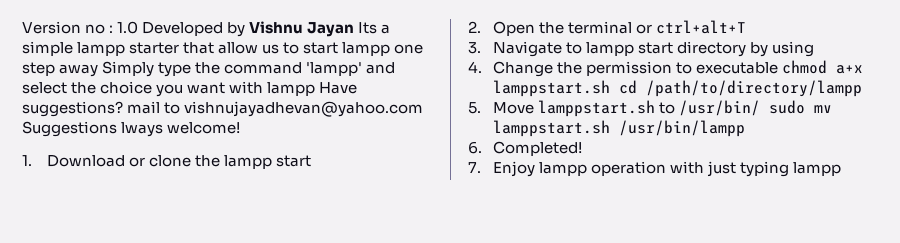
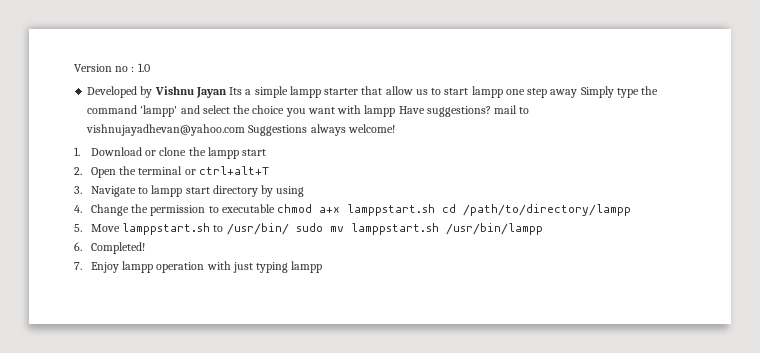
- Version no : 1.0 Developed by Vishnu Jayan Its a simple lampp starter that allow us to start lampp one step away Simply type the command 'lampp' and select the choice you want with lampp Have suggestions? mail to vishnujayadhevan@yahoo.com Suggestions lways welcome!
+ Version no : 1.0
+ Developed by Vishnu Jayan Its a simple lampp starter that allow us to start lampp one step away Simply type the command 'lampp' and select the choice you want with lampp Have suggestions? mail to vishnujayadhevan@yahoo.com Suggestions always welcome!

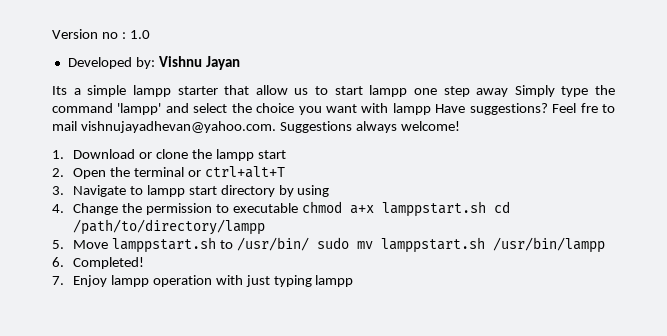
- Developed by Vishnu Jayan Its a simple lampp starter that allow us to start lampp one step away Simply type the command 'lampp' and select the choice you want with lampp Have suggestions? mail to vishnujayadhevan@yahoo.com Suggestions always welcome!
+ Developed by: Vishnu Jayan
+ Its a simple lampp starter that allow us to start lampp one step away Simply type the command 'lampp' and select the choice you want with lampp Have suggestions? Feel fre to mail vishnujayadhevan@yahoo.com. Suggestions always welcome!

